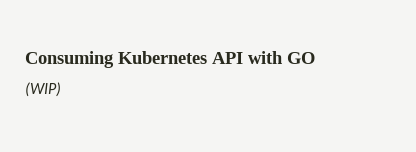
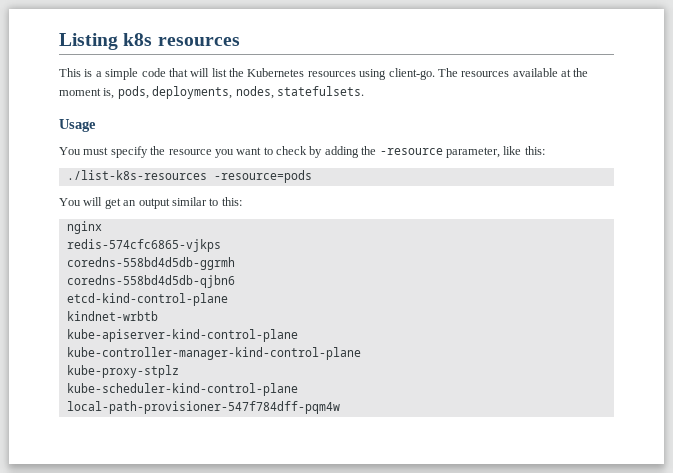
- Consuming Kubernetes API with GO
- (WIP)
+ Listing k8s resources
+ This is a simple code that will list the Kubernetes resources using client-go. The resources available at the moment is, pods, deployments, nodes, statefulsets.
+ Usage
+ You must specify the resource you want to check by adding the -resource parameter, like this:
+ ./list-k8s-resources -resource=pods
+ You will get an output similar to this:
+ nginx
+ redis-574cfc6865-vjkps
+ coredns-558bd4d5db-ggrmh
+ coredns-558bd4d5db-qjbn6
+ etcd-kind-control-plane
+ kindnet-wrbtb
+ kube-apiserver-kind-control-plane
+ kube-controller-manager-kind-control-plane
+ kube-proxy-stplz
+ kube-scheduler-kind-control-plane
+ local-path-provisioner-547f784dff-pqm4w

